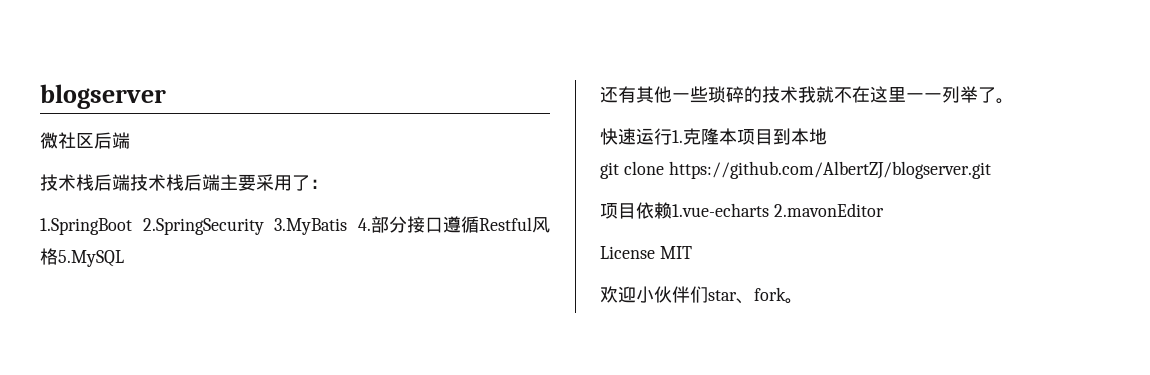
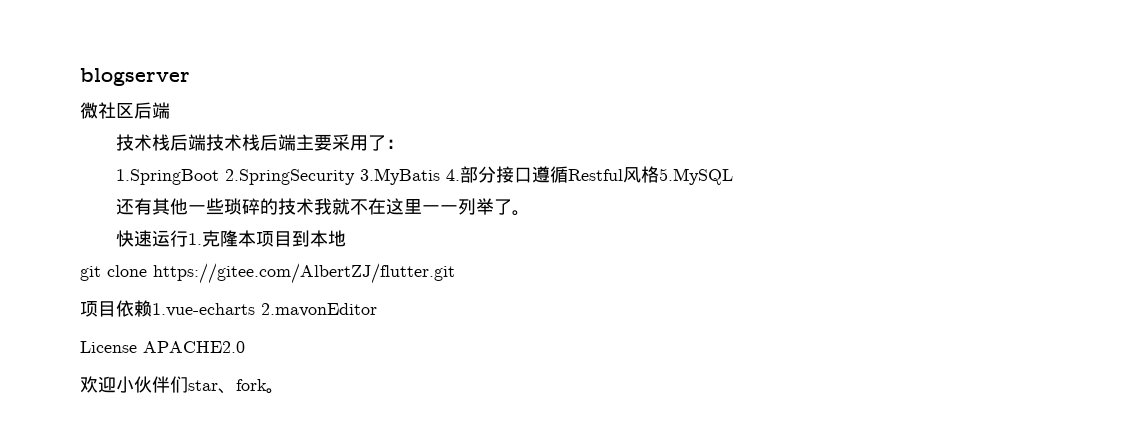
- git clone https://github.com/AlbertZJ/blogserver.git
+ git clone https://gitee.com/AlbertZJ/flutter.git
- License MIT
+ License APACHE2.0

